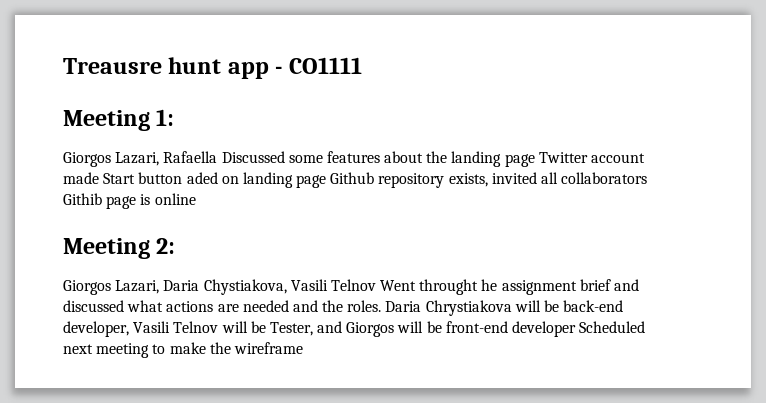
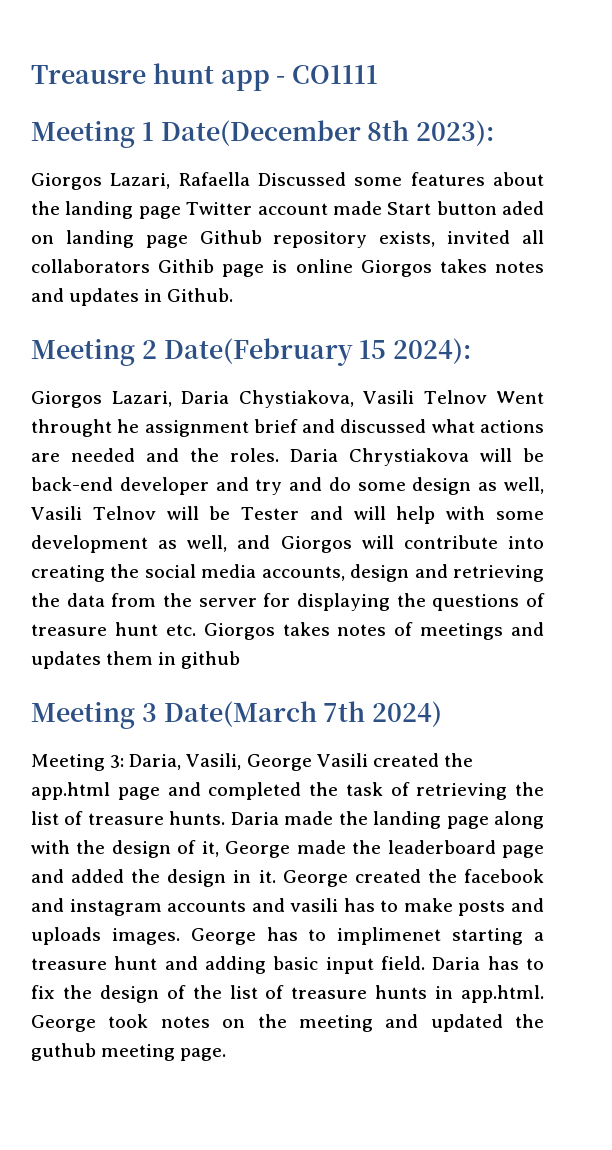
- Meeting 1:
+ Meeting 1 Date(December 8th 2023):
- Giorgos Lazari, Rafaella Discussed some features about the landing page Twitter account made Start button aded on landing page Github repository exists, invited all collaborators Githib page is online
- Meeting 2:
+ Giorgos Lazari, Rafaella Discussed some features about the landing page Twitter account made Start button aded on landing page Github repository exists, invited all collaborators Githib page is online Giorgos takes notes and updates in Github.
+ Meeting 2 Date(February 15 2024):
- Daria Chrystiakova will be back-end developer, Vasili Telnov will be Tester, and Giorgos will be front-end developer Scheduled next meeting to make the wireframe
+ Daria Chrystiakova will be back-end developer and try and do some design as well, Vasili Telnov will be Tester and will help with some development as well, and Giorgos will contribute into creating the social media accounts, design and retrieving the data from the server for displaying the questions of treasure hunt etc. Giorgos takes notes of meetings and updates them in github
+ Meeting 3 Date(March 7th 2024)
+ Meeting 3: Daria, Vasili, George Vasili created the app.html page and completed the task of retrieving the list of treasure hunts. Daria made the landing page along with the design of it, George made the leaderboard page and added the design in it. George created the facebook and instagram accounts and vasili has to make posts and uploads images. George has to implimenet starting a treasure hunt and adding basic input field. Daria has to fix the design of the list of treasure hunts in app.html. George took notes on the meeting and updated the guthub meeting page.

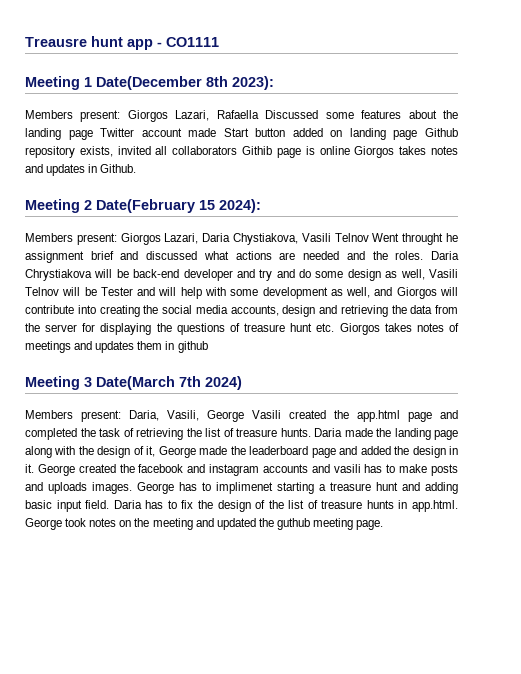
- Giorgos Lazari, Rafaella Discussed some features about the landing page Twitter account made Start button aded on landing page Github repository exists, invited all collaborators Githib page is online Giorgos takes notes and updates in Github.
+ Members present: Giorgos Lazari, Rafaella Discussed some features about the landing page Twitter account made Start button added on landing page Github repository exists, invited all collaborators Githib page is online Giorgos takes notes and updates in Github.
- Giorgos Lazari, Daria Chystiakova, Vasili Telnov Went throught he assignment brief and discussed what actions are needed and the roles.
+ Members present: Giorgos Lazari, Daria Chystiakova, Vasili Telnov Went throught he assignment brief and discussed what actions are needed and the roles.
- Meeting 3: Daria, Vasili, George Vasili created the app.html page and completed the task of retrieving the list of treasure hunts.
+ Members present: Daria, Vasili, George Vasili created the app.html page and completed the task of retrieving the list of treasure hunts.

